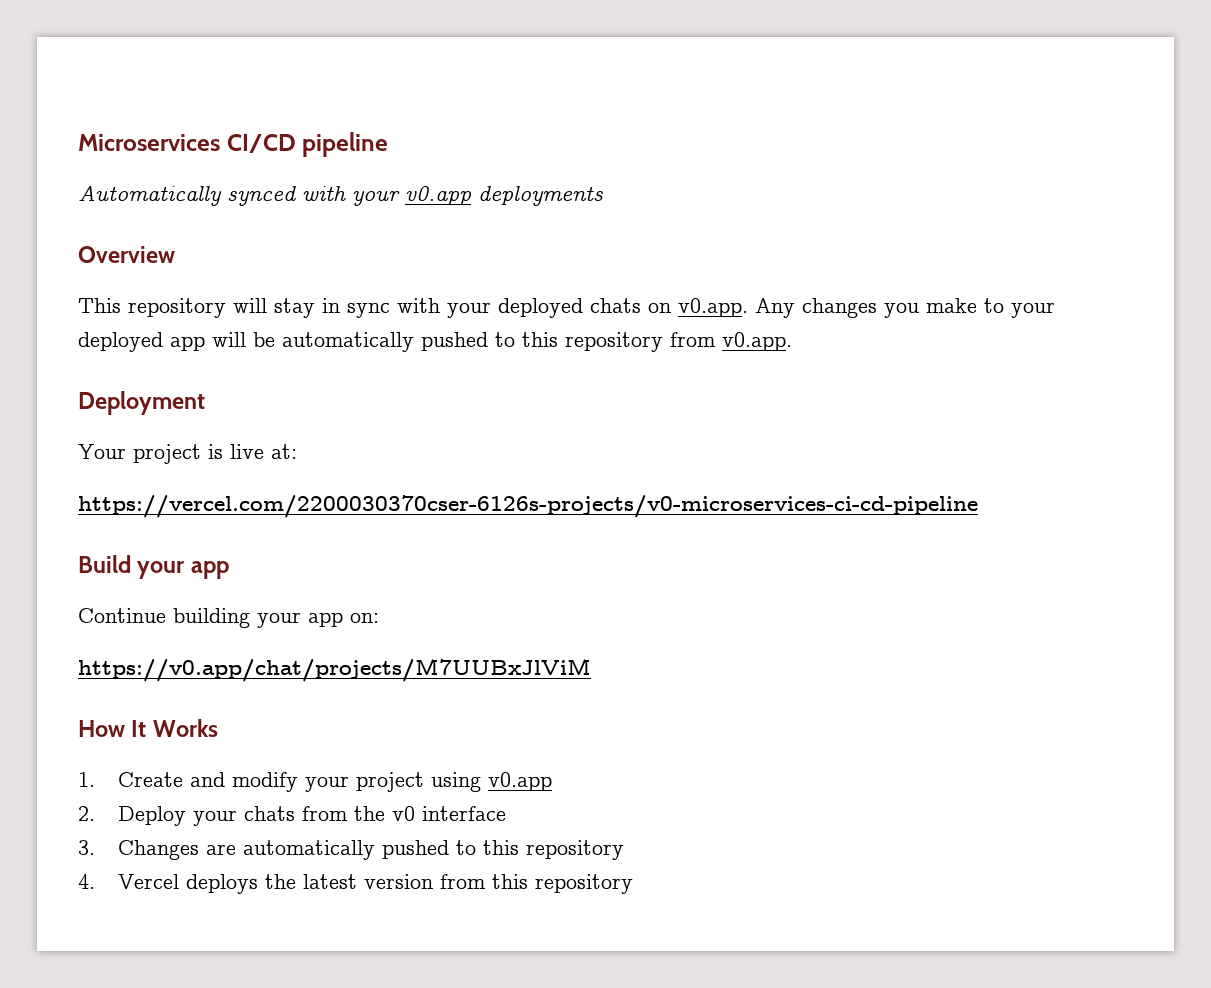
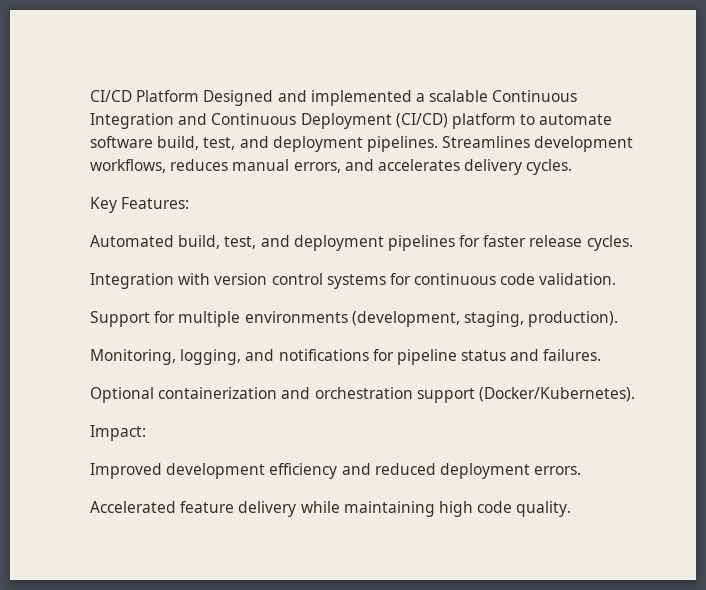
- Microservices CI/CD pipeline
- Automatically synced with your v0.app deployments
- Overview
- This repository will stay in sync with your deployed chats on v0.app. Any changes you make to your deployed app will be automatically pushed to this repository from v0.app.
- Deployment
- Your project is live at:
- https://vercel.com/2200030370cser-6126s-projects/v0-microservices-ci-cd-pipeline
- Build your app
- Continue building your app on:
- https://v0.app/chat/projects/M7UUBxJlViM
- How It Works
- 1. Create and modify your project using v0.app
- 2. Deploy your chats from the v0 interface
- 3. Changes are automatically pushed to this repository
- 4. Vercel deploys the latest version from this repository
+ CI/CD Platform Designed and implemented a scalable Continuous Integration and Continuous Deployment (CI/CD) platform to automate software build, test, and deployment pipelines. Streamlines development workflows, reduces manual errors, and accelerates delivery cycles.
+ Key Features:
+ Automated build, test, and deployment pipelines for faster release cycles.
+ Integration with version control systems for continuous code validation.
+ Support for multiple environments (development, staging, production).
+ Monitoring, logging, and notifications for pipeline status and failures.
+ Optional containerization and orchestration support (Docker/Kubernetes).
+ Impact:
+ Improved development efficiency and reduced deployment errors.
+ Accelerated feature delivery while maintaining high code quality.

